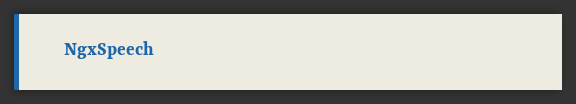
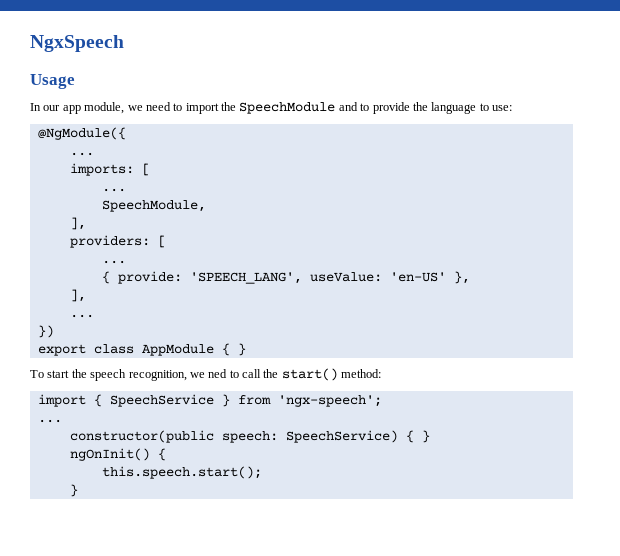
+ Usage
+ In our app module, we need to import the SpeechModule and to provide the language to use:
+ @NgModule({
+ ...
+ imports: [
+ ...
+ SpeechModule,
+ ],
+ providers: [
+ ...
+ { provide: 'SPEECH_LANG', useValue: 'en-US' },
+ ],
+ ...
+ })
+ export class AppModule { }
+ To start the speech recognition, we ned to call the start() method:
+ import { SpeechService } from 'ngx-speech';
+ ...
+ constructor(public speech: SpeechService) { }
+ ngOnInit() {
+ this.speech.start();
+ }

